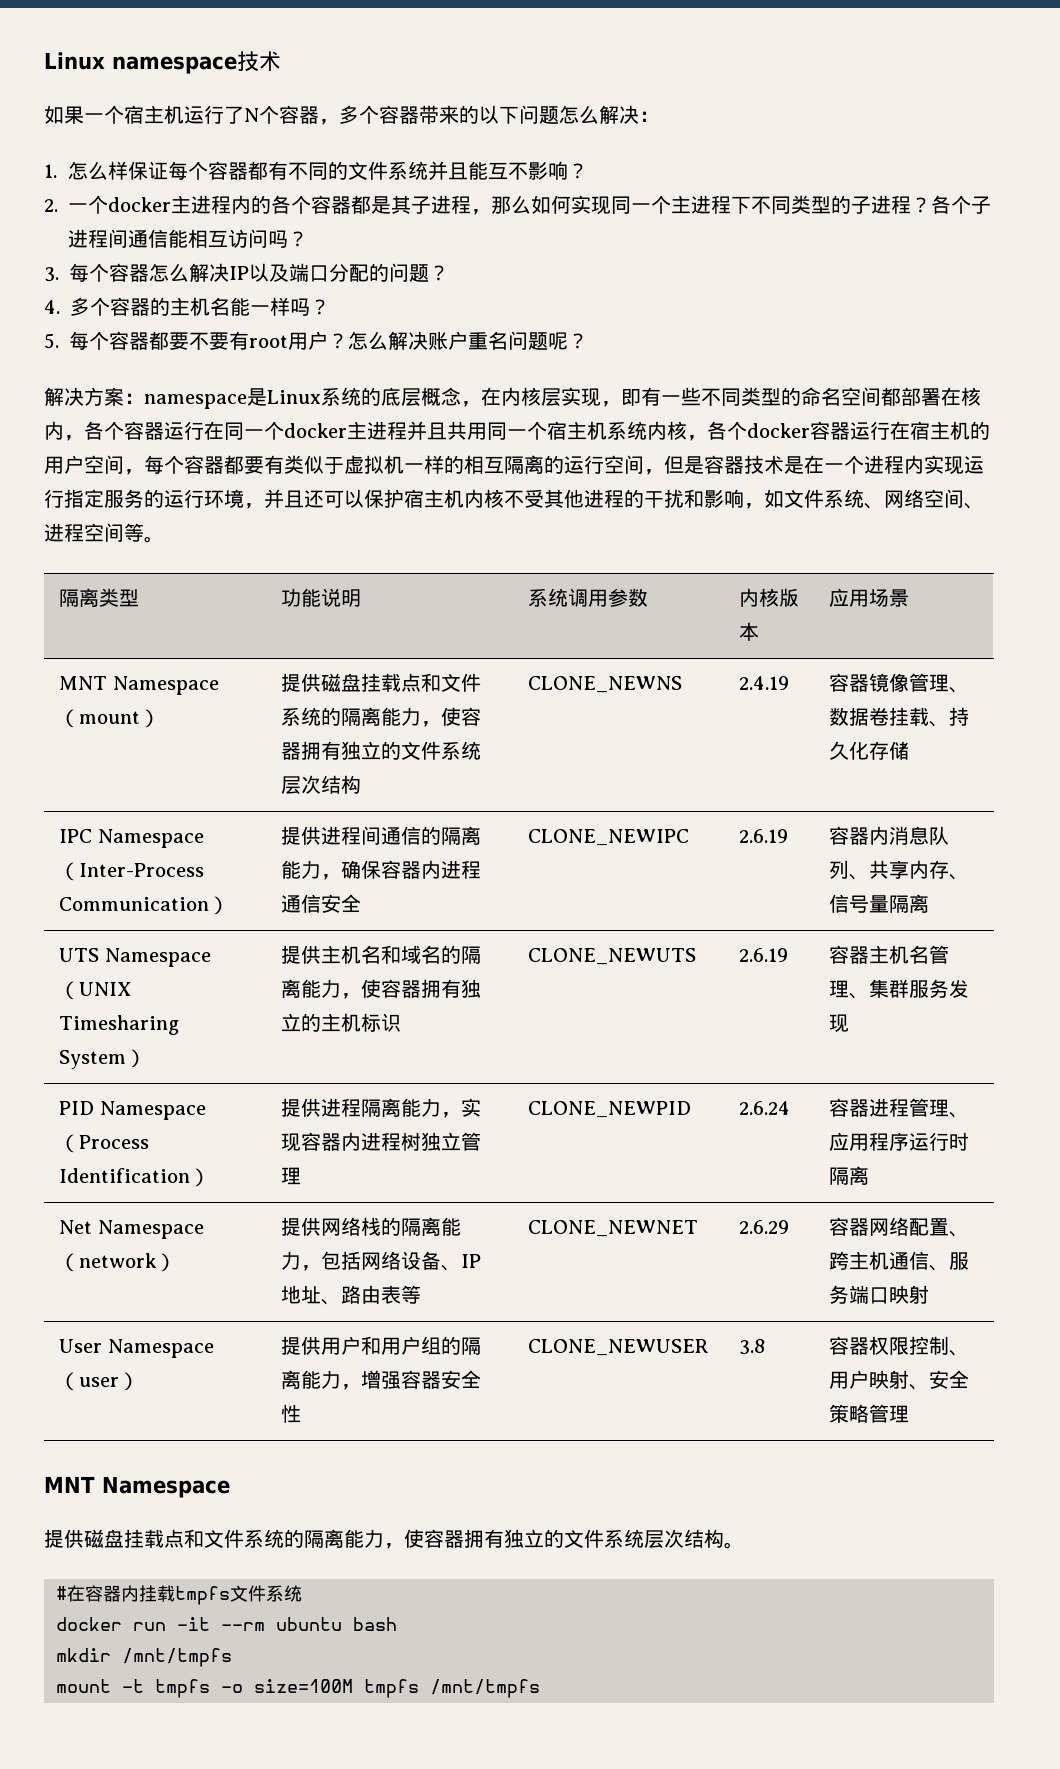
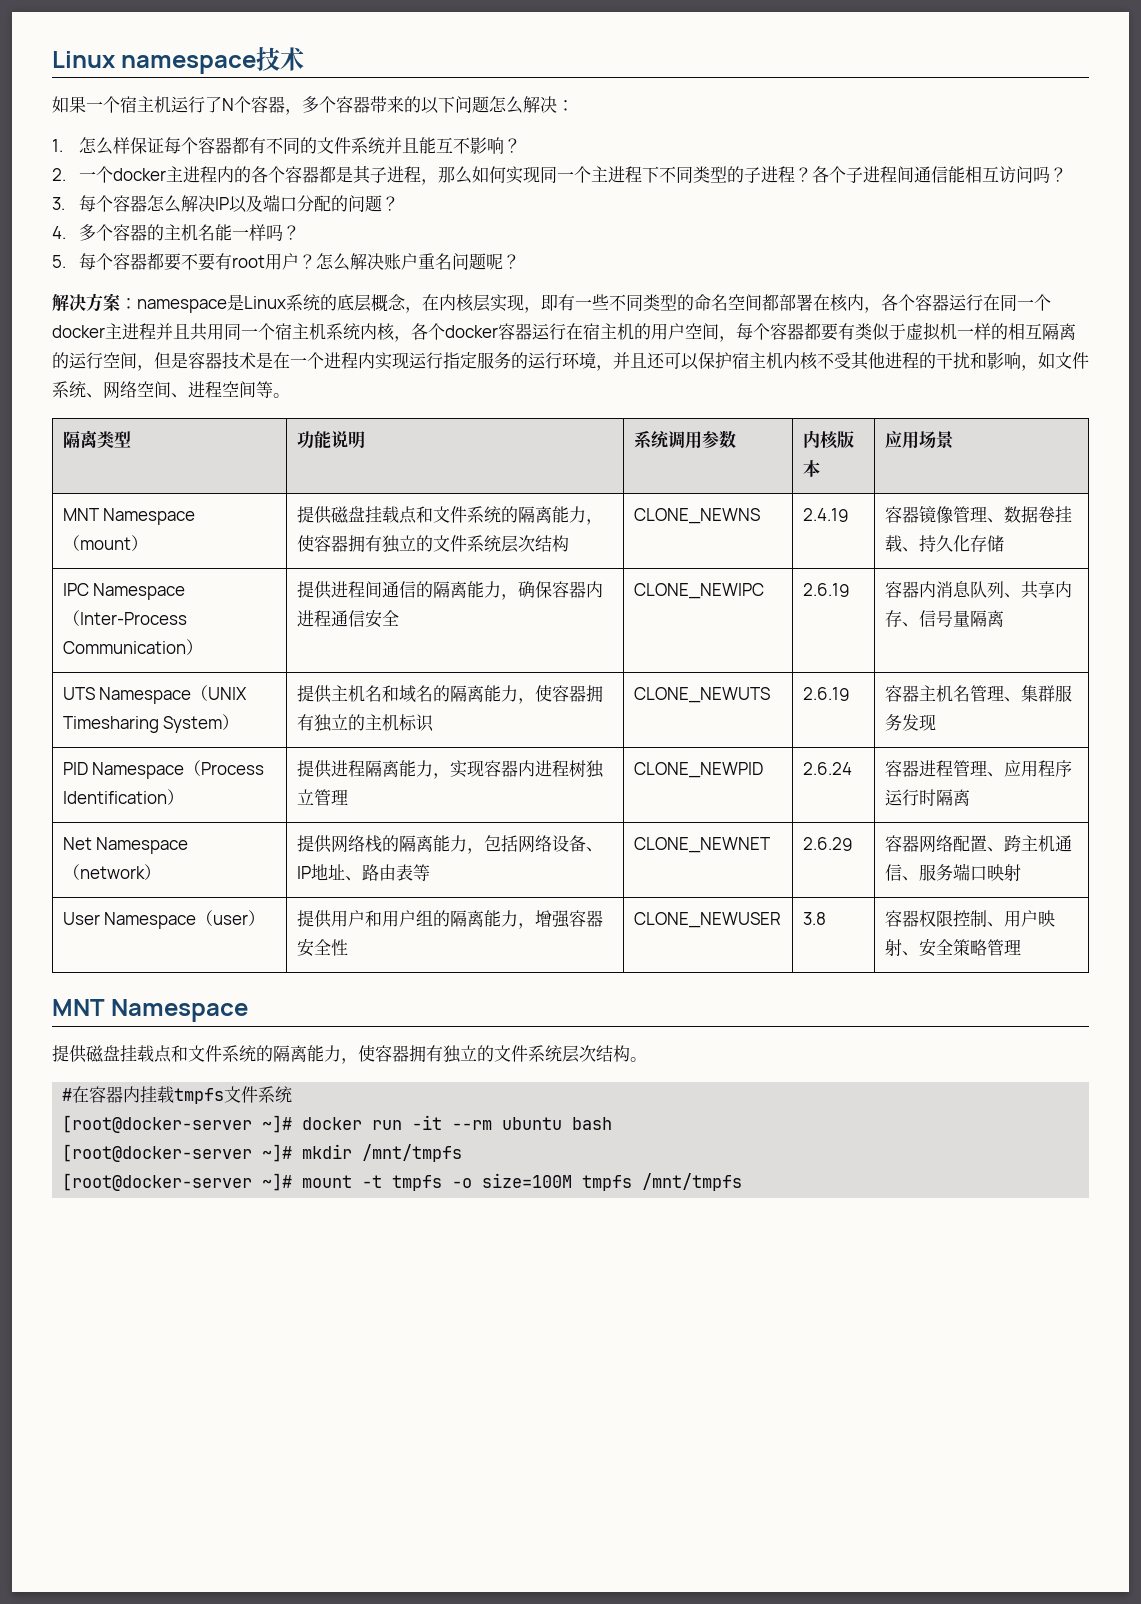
- docker run -it --rm ubuntu bash
+ [root@docker-server ~]# docker run -it --rm ubuntu bash
- mkdir /mnt/tmpfs
+ [root@docker-server ~]# mkdir /mnt/tmpfs
- mount -t tmpfs -o size=100M tmpfs /mnt/tmpfs
+ [root@docker-server ~]# mount -t tmpfs -o size=100M tmpfs /mnt/tmpfs

